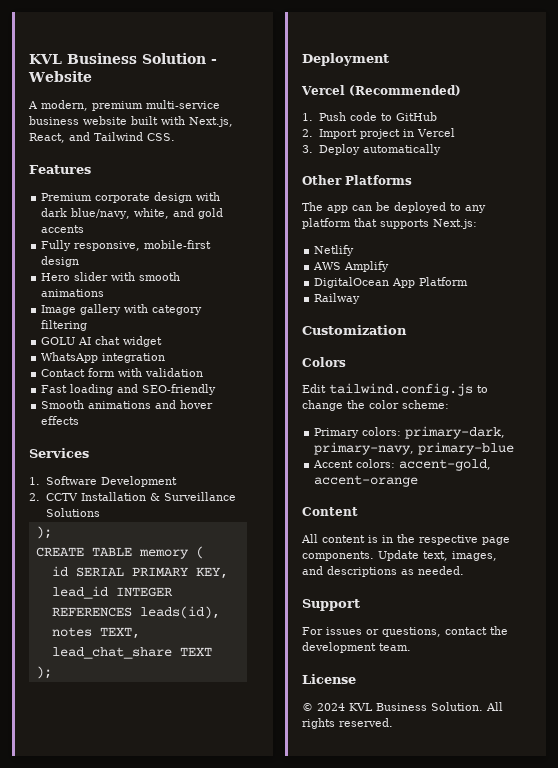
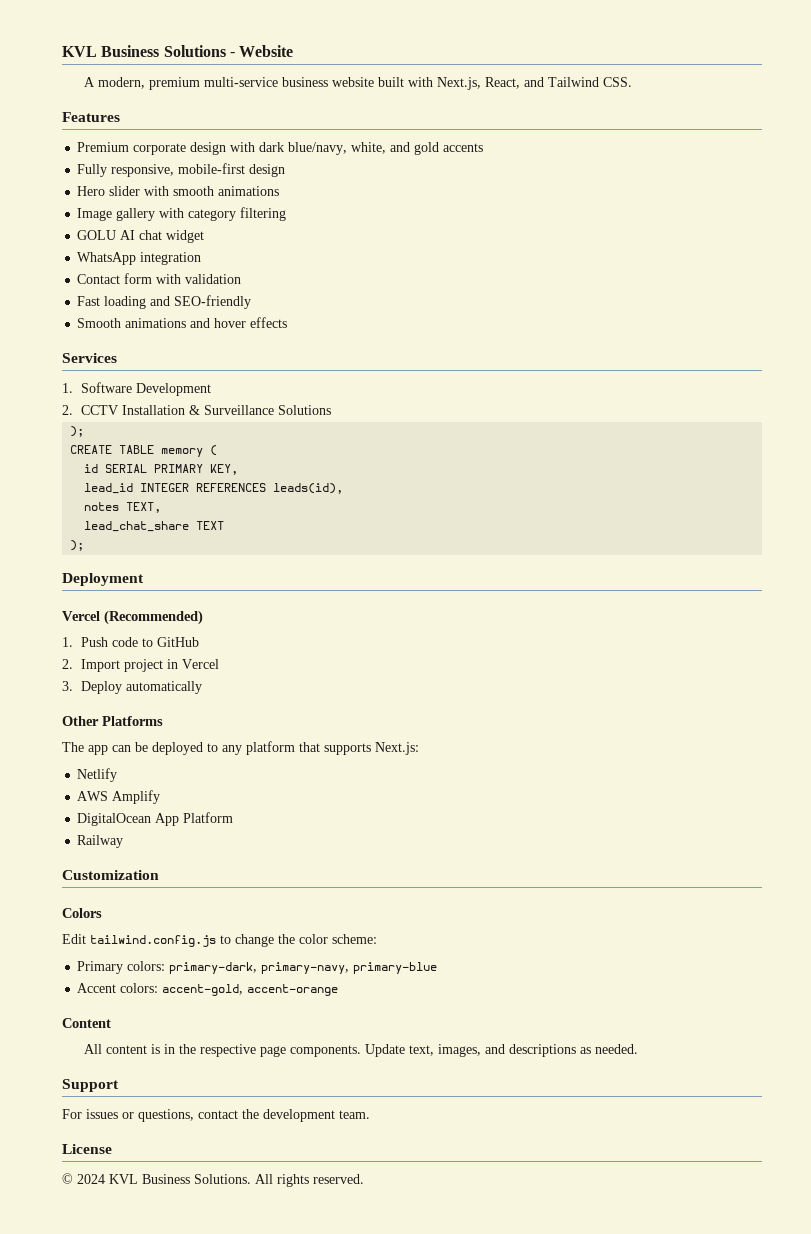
- KVL Business Solution - Website
+ KVL Business Solutions - Website
- © 2024 KVL Business Solution.
+ © 2024 KVL Business Solutions.

